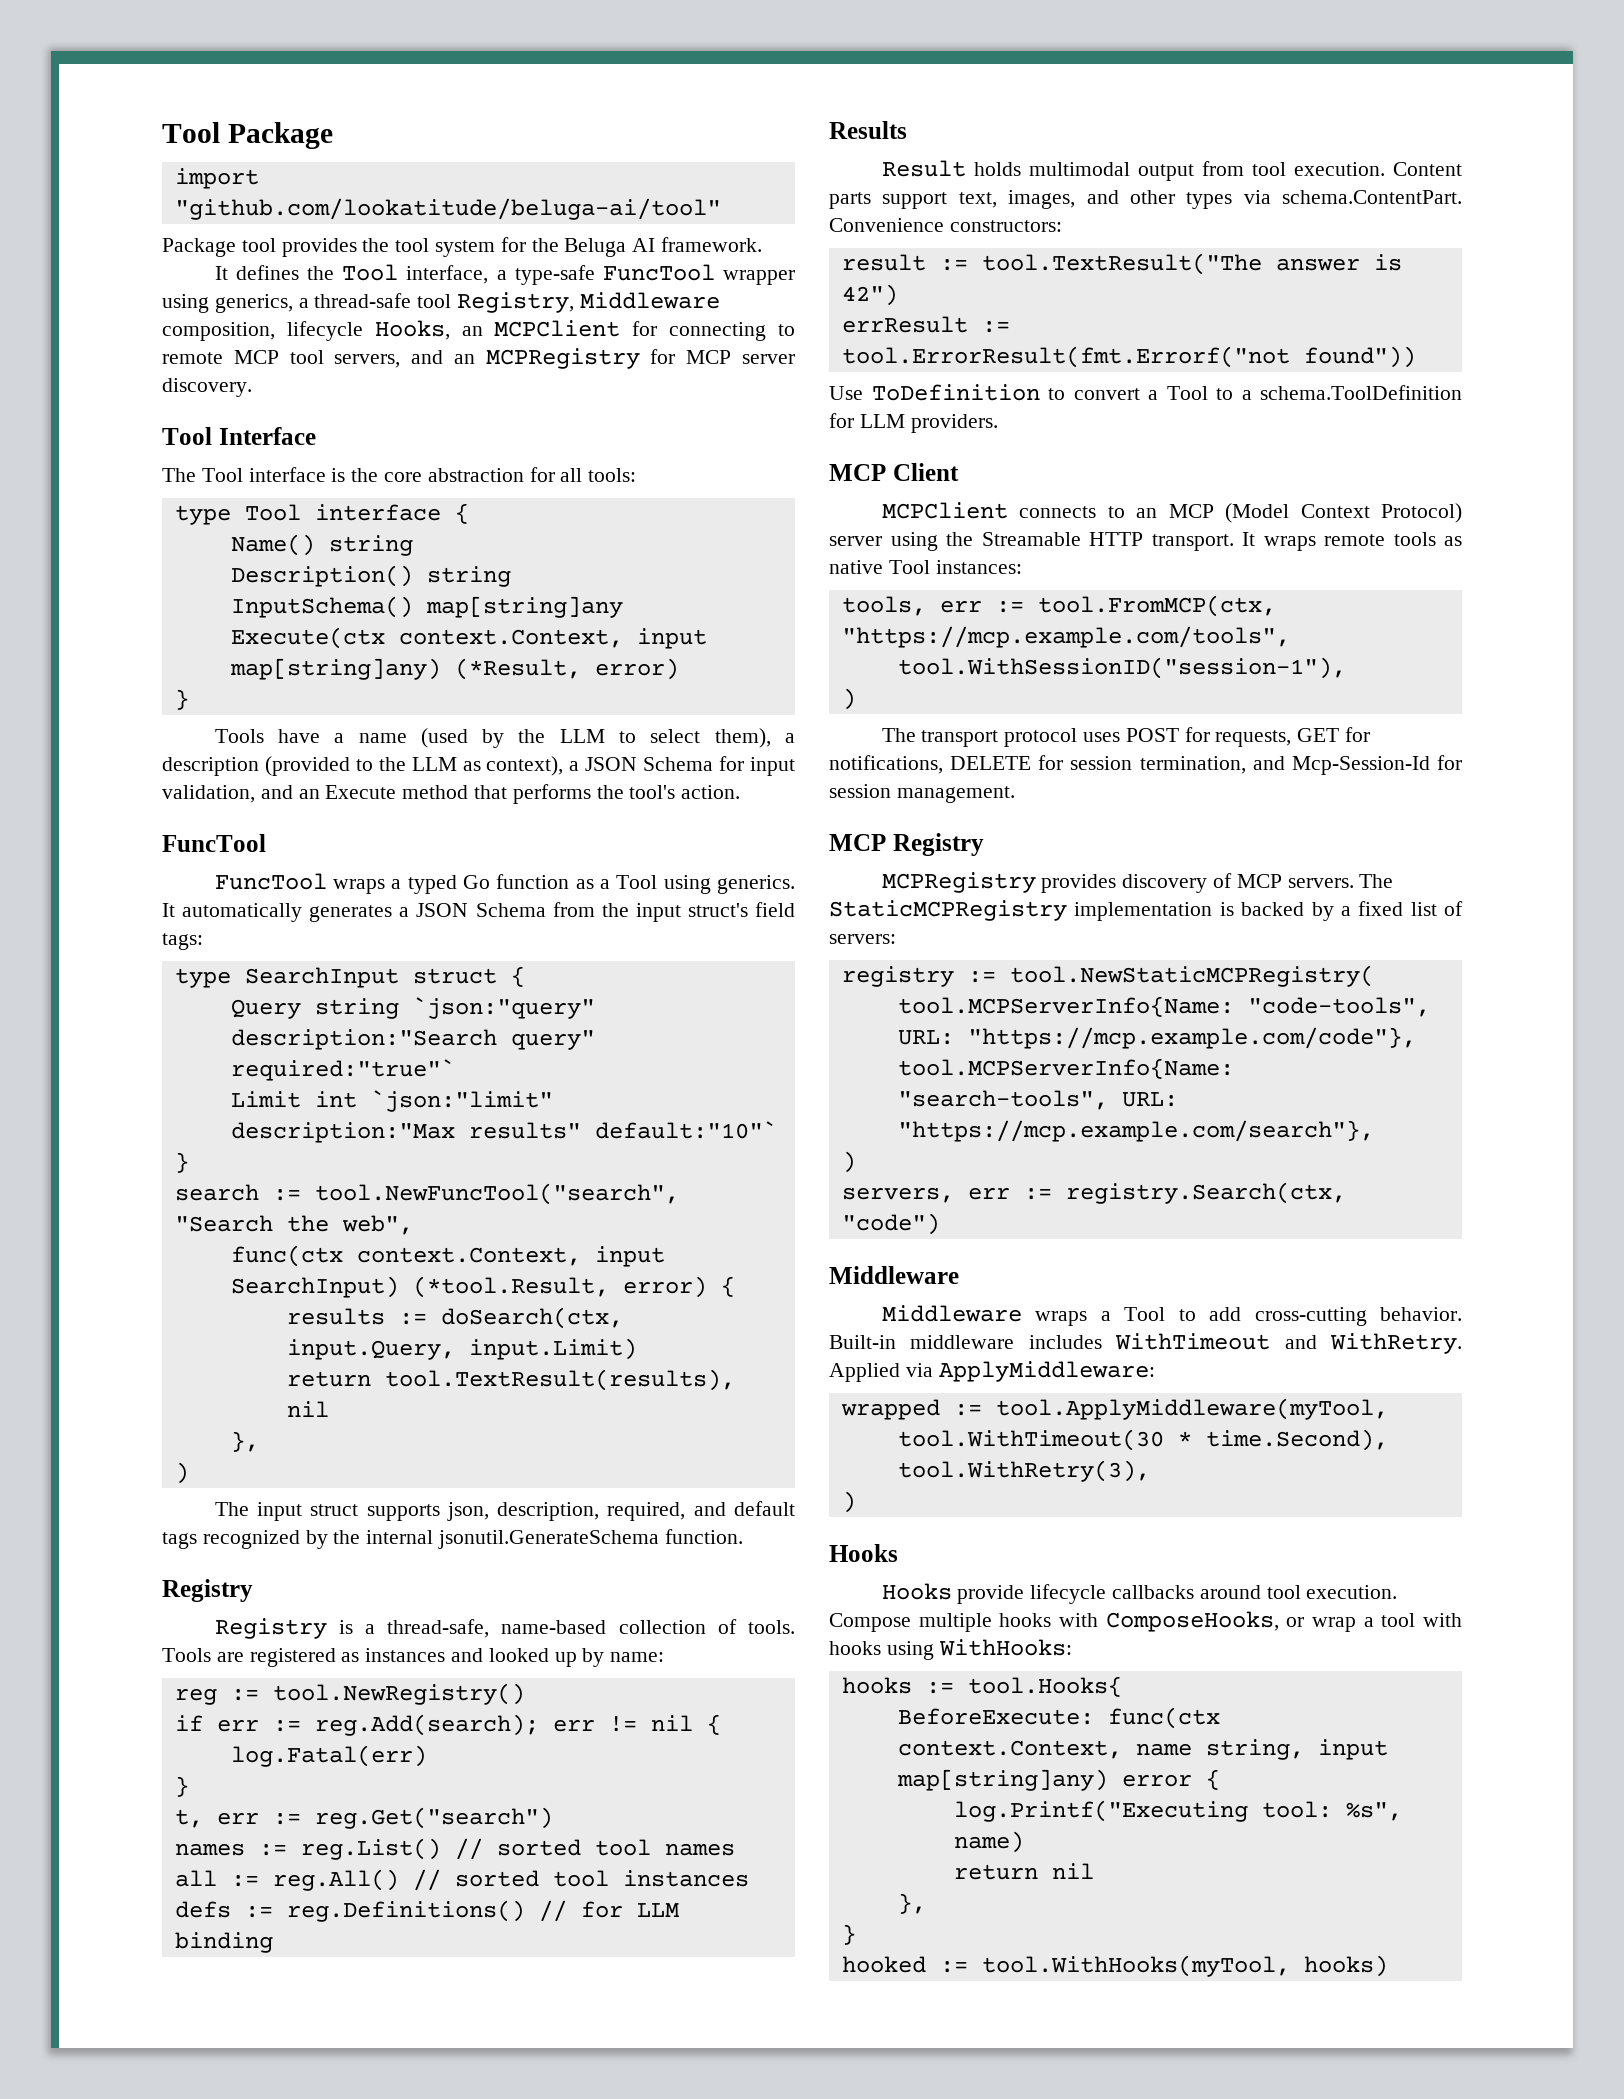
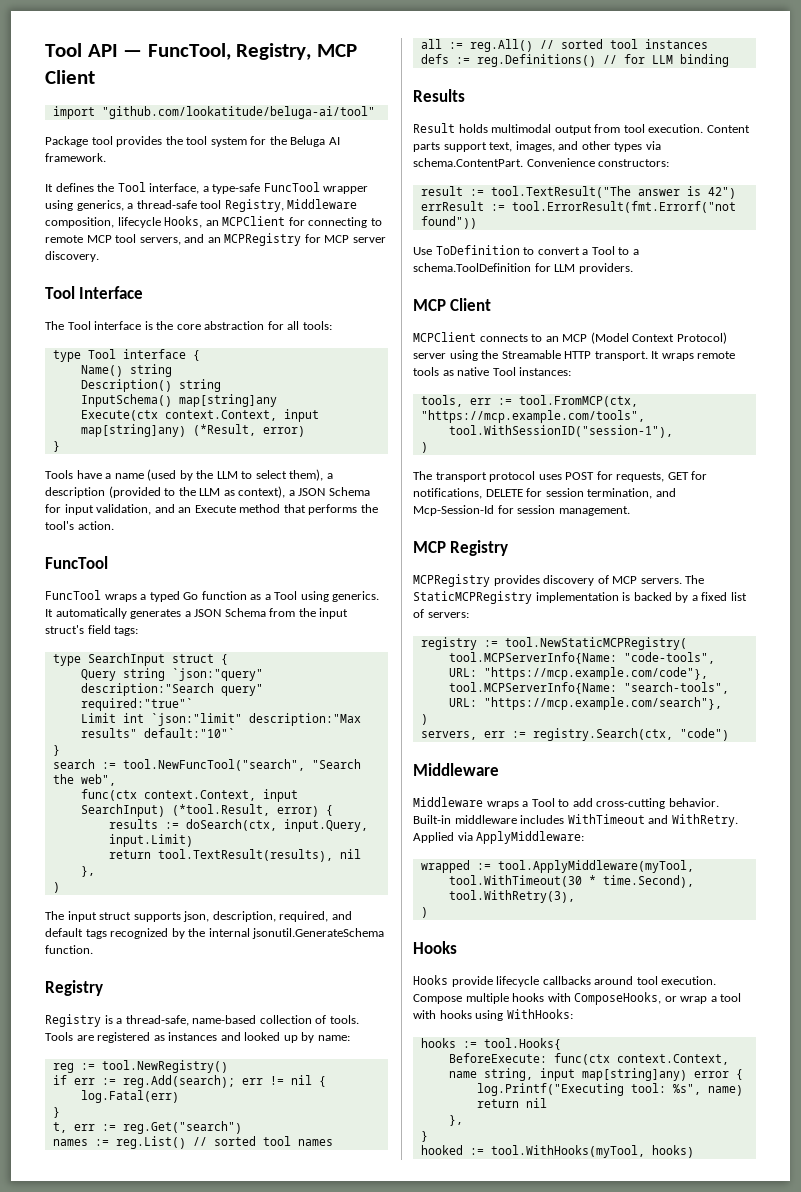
- Tool Package
+ Tool API — FuncTool, Registry, MCP Client

